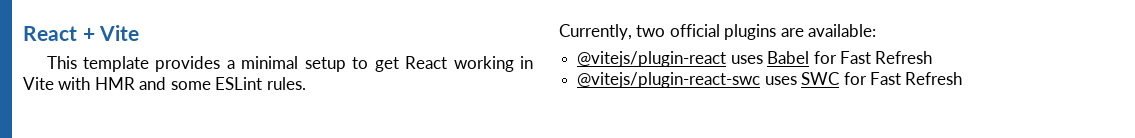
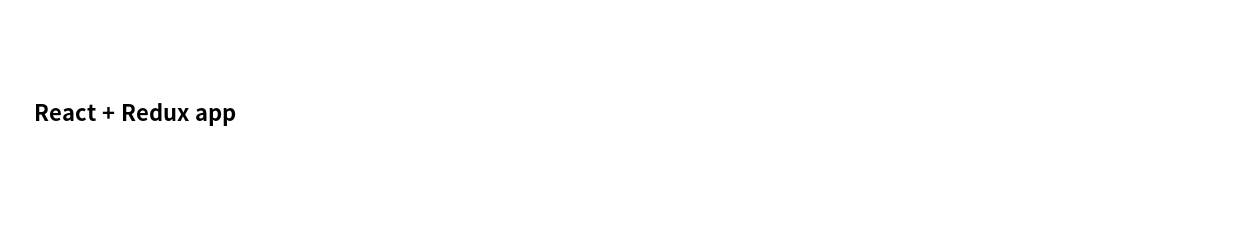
- React + Vite
- This template provides a minimal setup to get React working in Vite with HMR and some ESLint rules.
- Currently, two official plugins are available:
- @vitejs/plugin-react uses Babel for Fast Refresh
- @vitejs/plugin-react-swc uses SWC for Fast Refresh
+ React + Redux app

